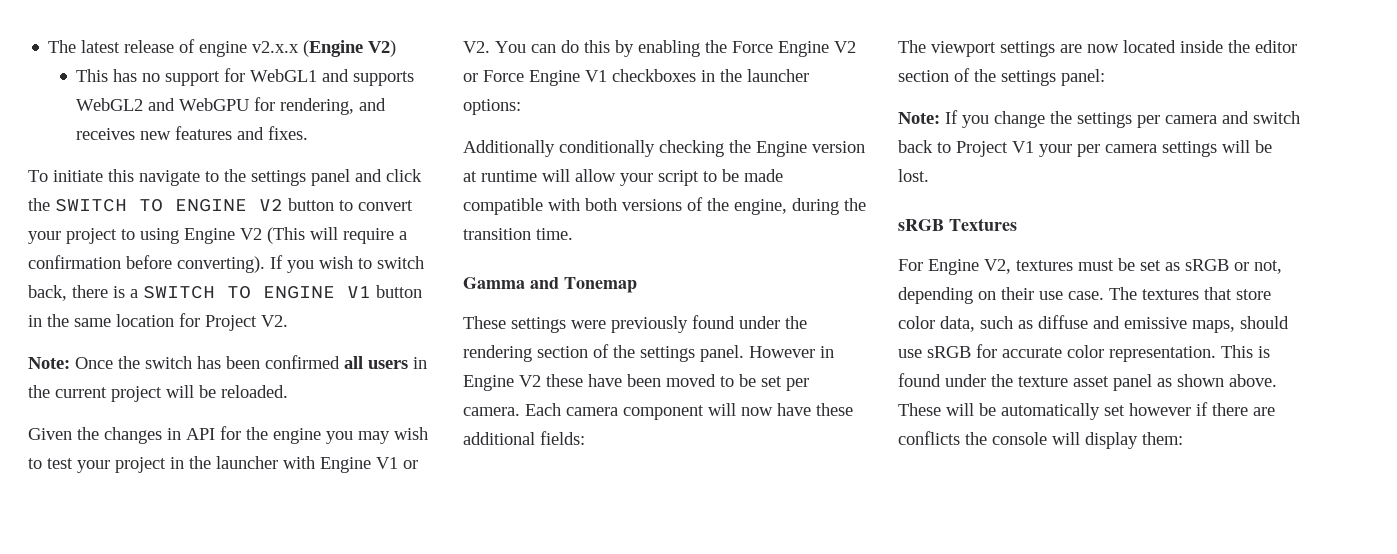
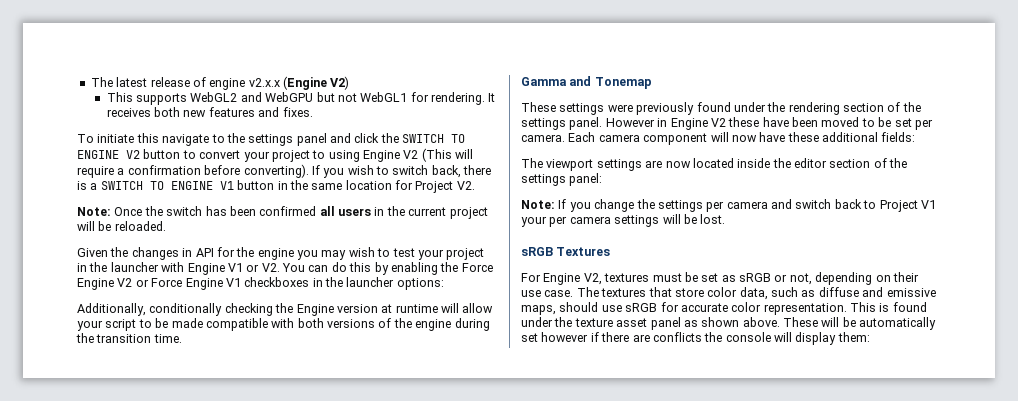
- This has no support for WebGL1 and supports WebGL2 and WebGPU for rendering, and receives new features and fixes.
+ This supports WebGL2 and WebGPU but not WebGL1 for rendering. It receives both new features and fixes.
- Additionally conditionally checking the Engine version at runtime will allow your script to be made compatible with both versions of the engine, during the transition time.
+ Additionally, conditionally checking the Engine version at runtime will allow your script to be made compatible with both versions of the engine during the transition time.

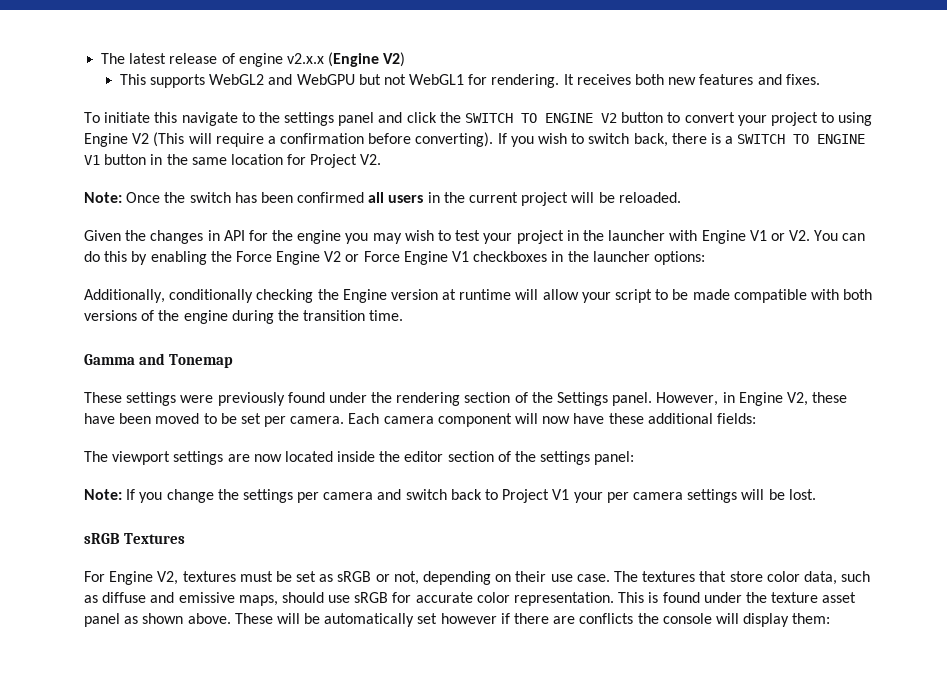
- These settings were previously found under the rendering section of the settings panel. However in Engine V2 these have been moved to be set per camera.
+ These settings were previously found under the rendering section of the Settings panel. However, in Engine V2, these have been moved to be set per camera.

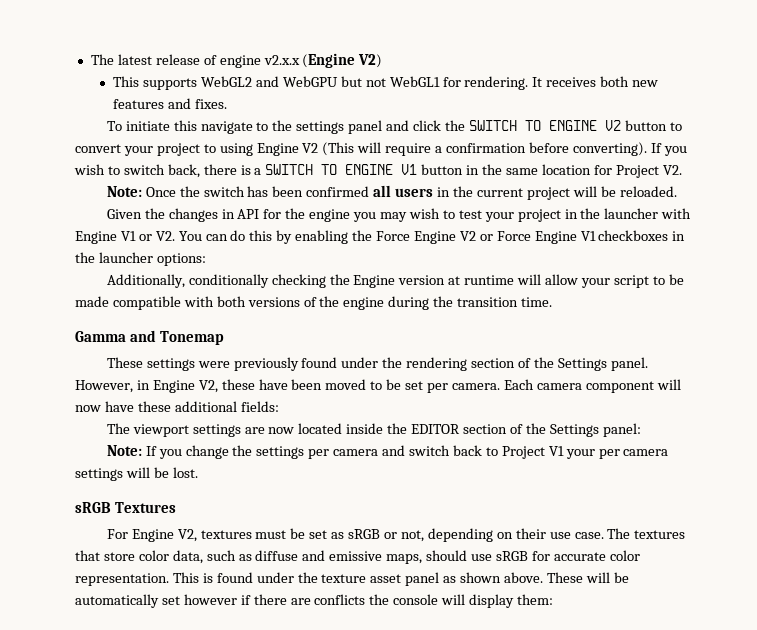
- The viewport settings are now located inside the editor section of the settings panel:
+ The viewport settings are now located inside the EDITOR section of the Settings panel:

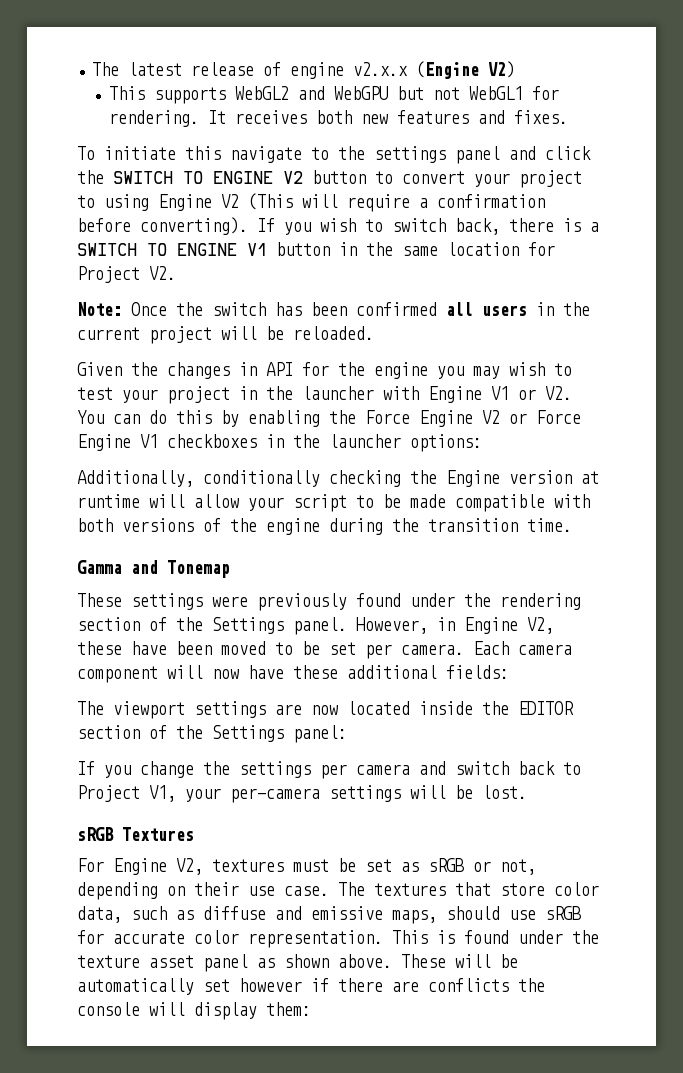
- Note: If you change the settings per camera and switch back to Project V1 your per camera settings will be lost.
+ If you change the settings per camera and switch back to Project V1, your per-camera settings will be lost.

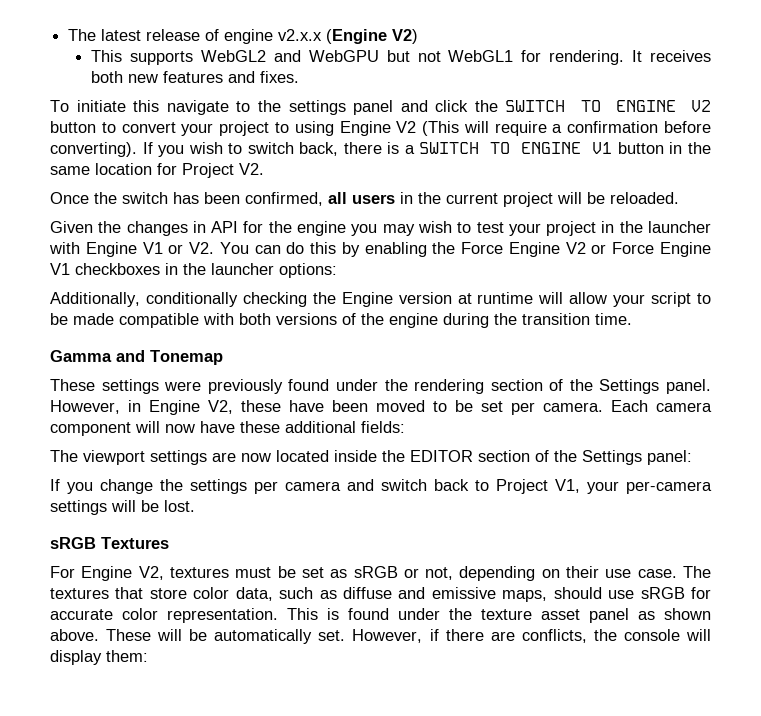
- Note: Once the switch has been confirmed all users in the current project will be reloaded.
+ Once the switch has been confirmed, all users in the current project will be reloaded.
- These will be automatically set however if there are conflicts the console will display them:
+ These will be automatically set. However, if there are conflicts, the console will display them:

